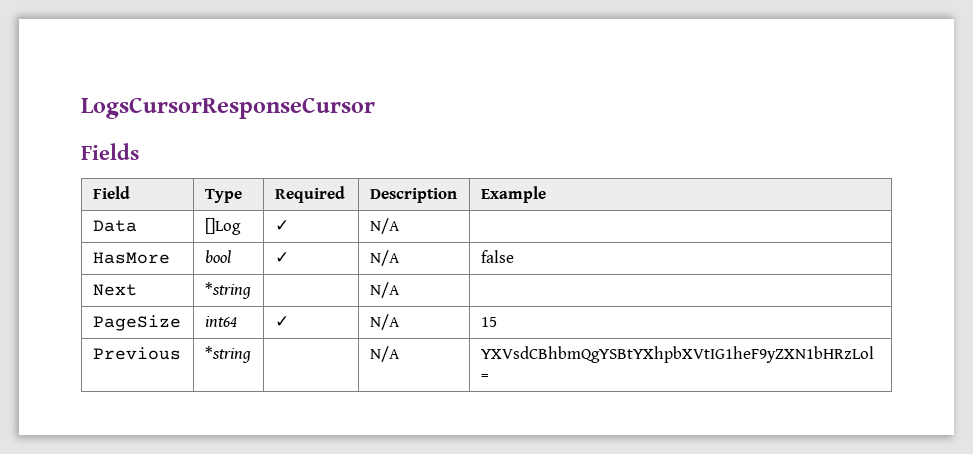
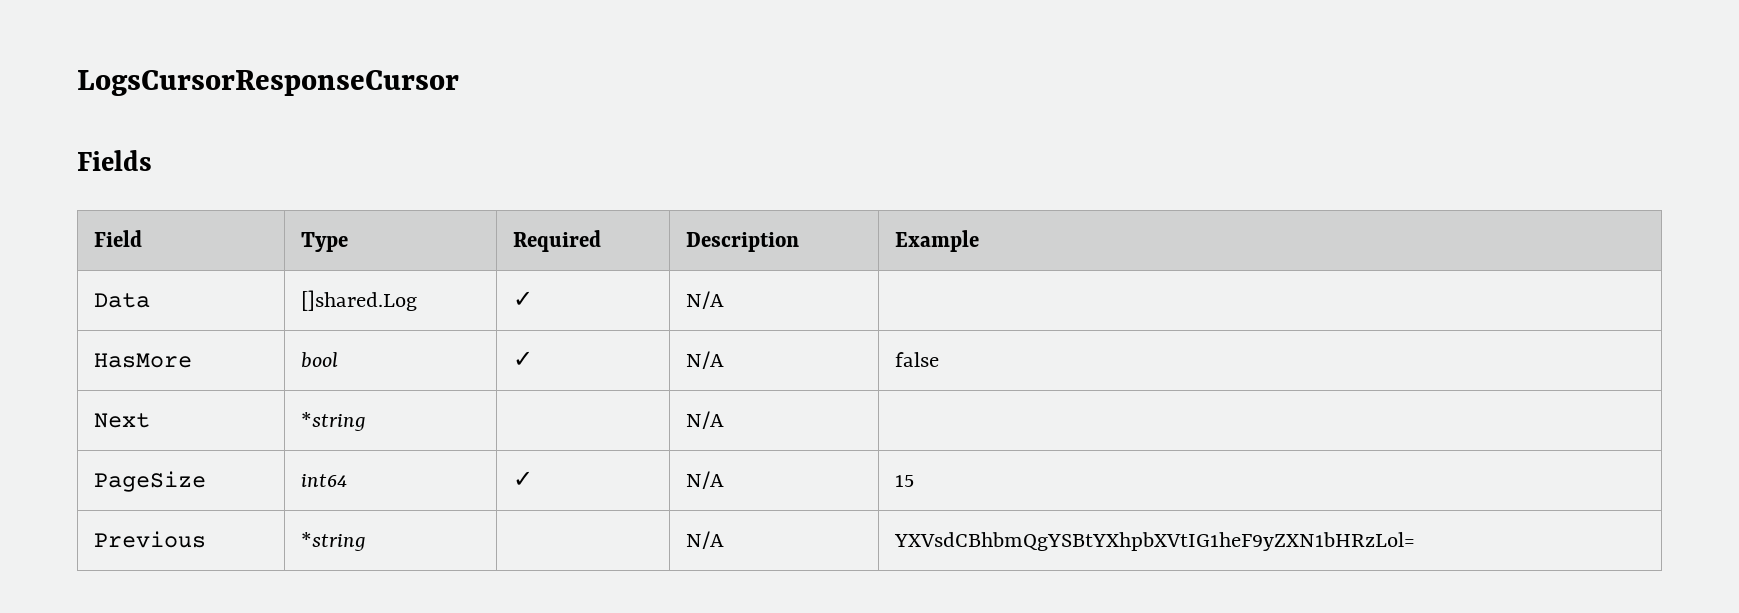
- Data | []Log | ✓ | N/A |
+ Data | []shared.Log | ✓ | N/A |

